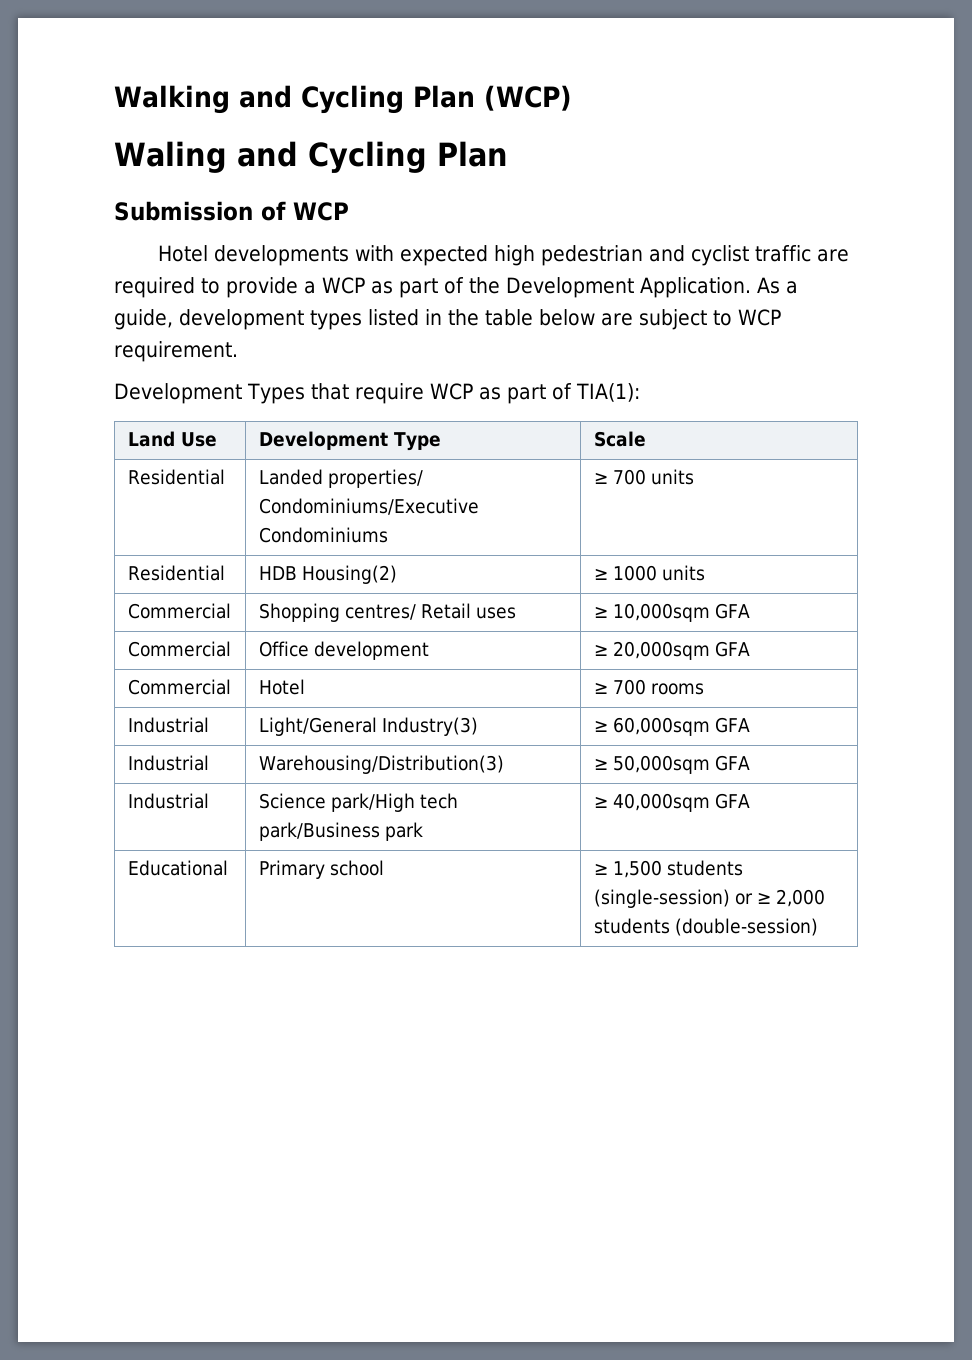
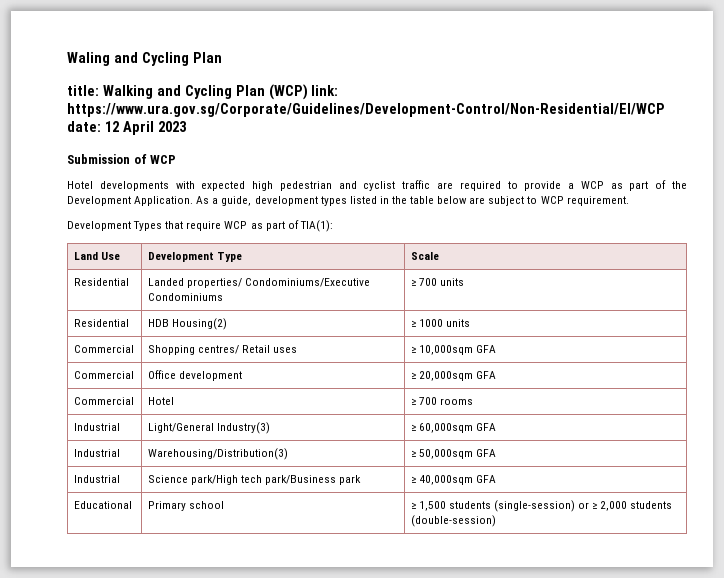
- Walking and Cycling Plan (WCP)
  Waling and Cycling Plan
+ title: Walking and Cycling Plan (WCP) link: https://www.ura.gov.sg/Corporate/Guidelines/Development-Control/Non-Residential/EI/WCP date: 12 April 2023

